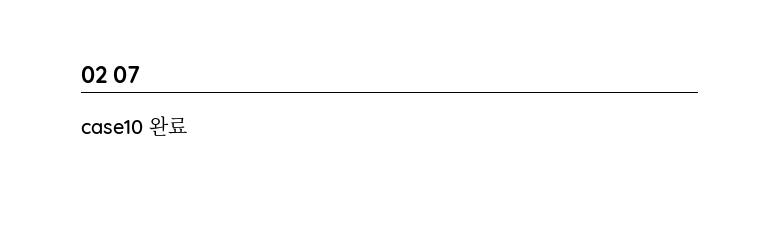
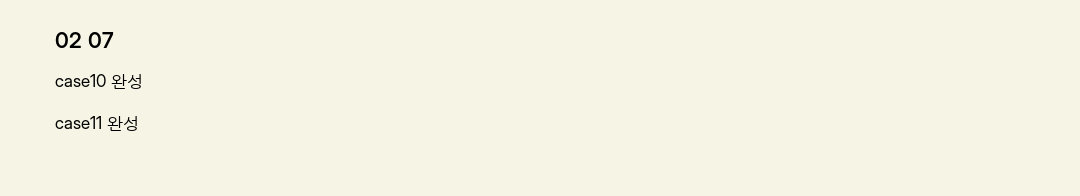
- case10 완료
+ case10 완성
+ case11 완성

